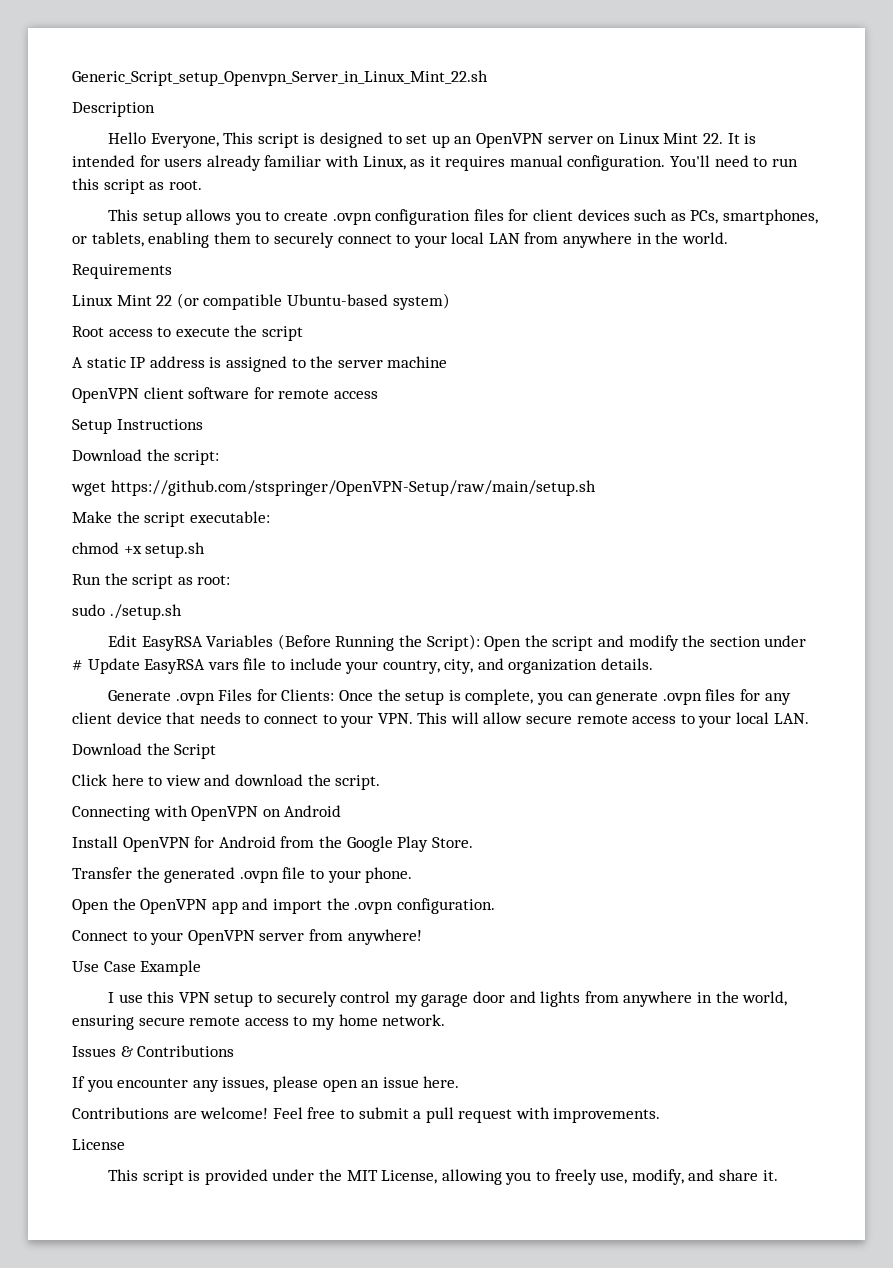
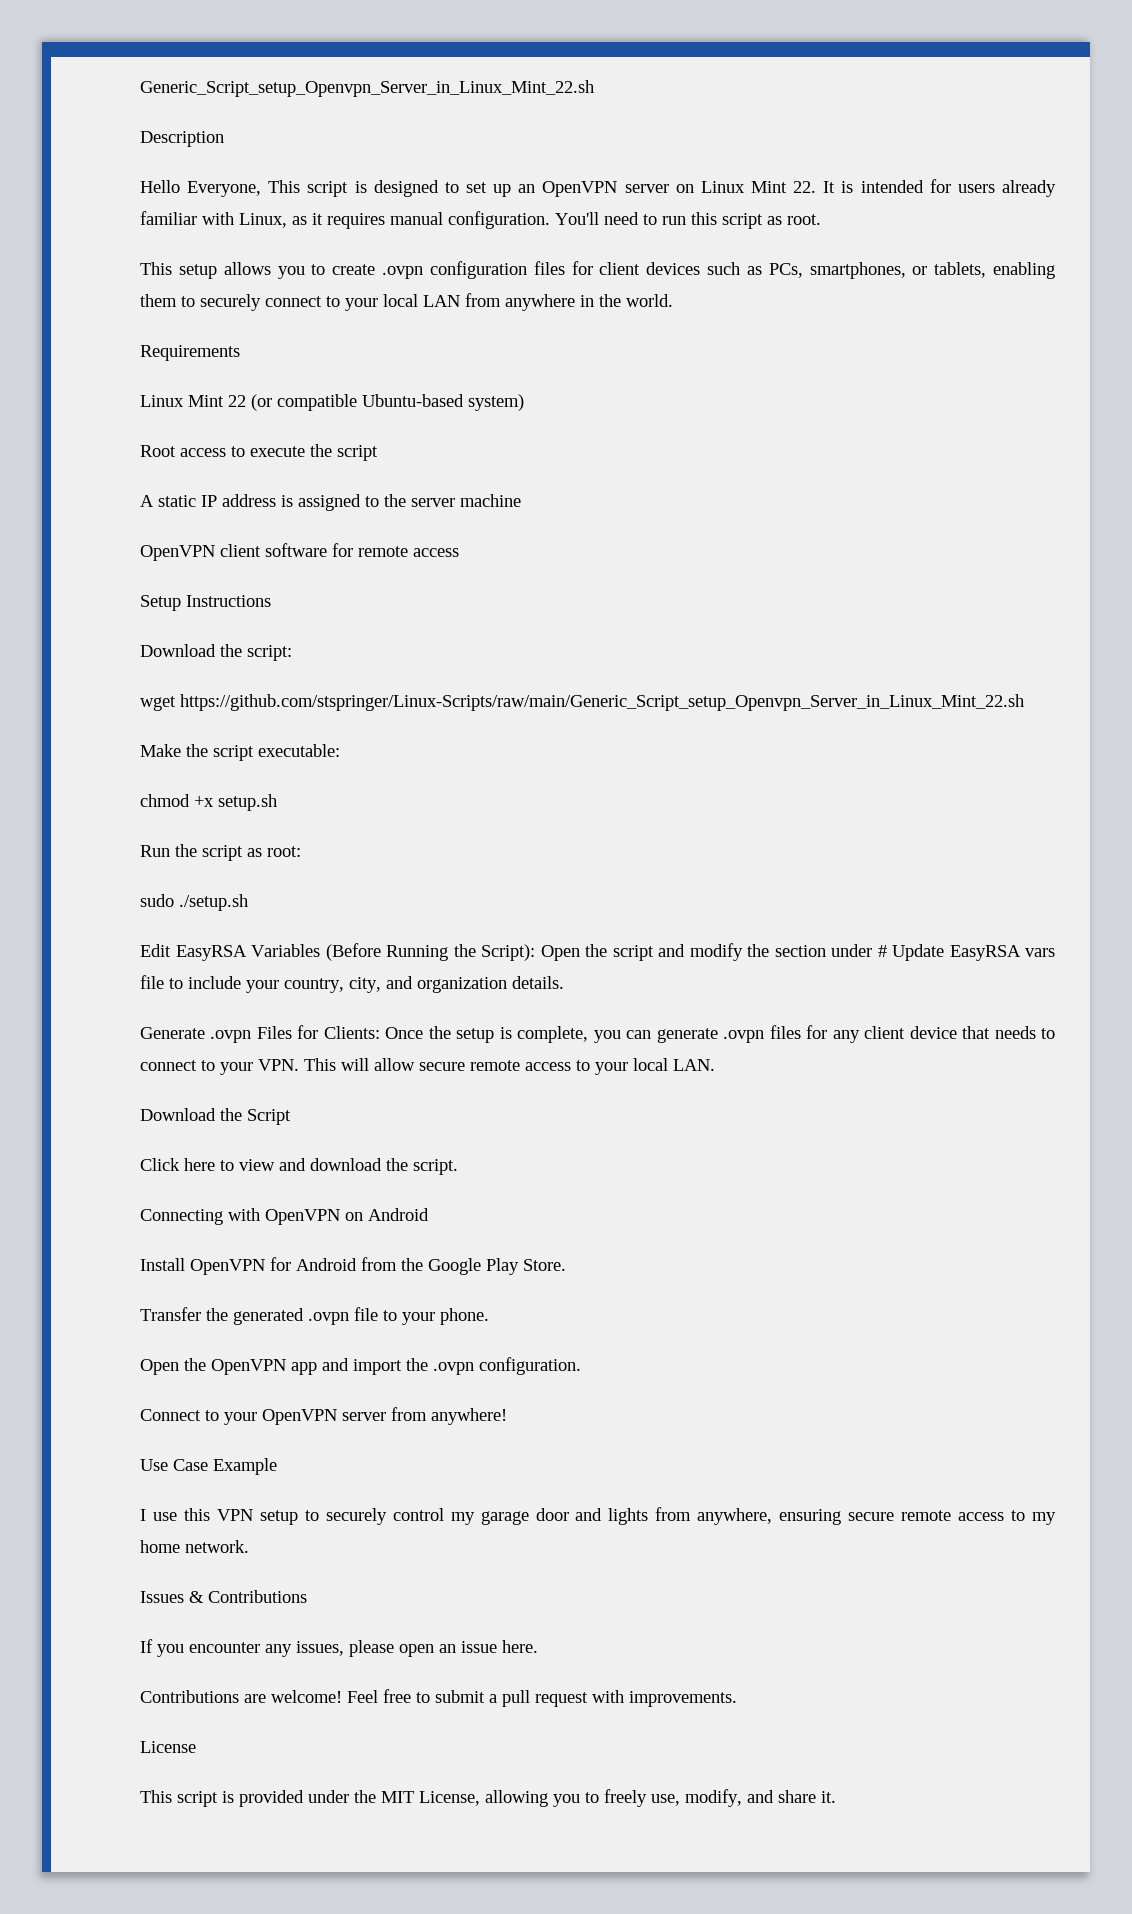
- wget https://github.com/stspringer/OpenVPN-Setup/raw/main/setup.sh
+ wget https://github.com/stspringer/Linux-Scripts/raw/main/Generic_Script_setup_Openvpn_Server_in_Linux_Mint_22.sh
- I use this VPN setup to securely control my garage door and lights from anywhere in the world, ensuring secure remote access to my home network.
+ I use this VPN setup to securely control my garage door and lights from anywhere, ensuring secure remote access to my home network.

